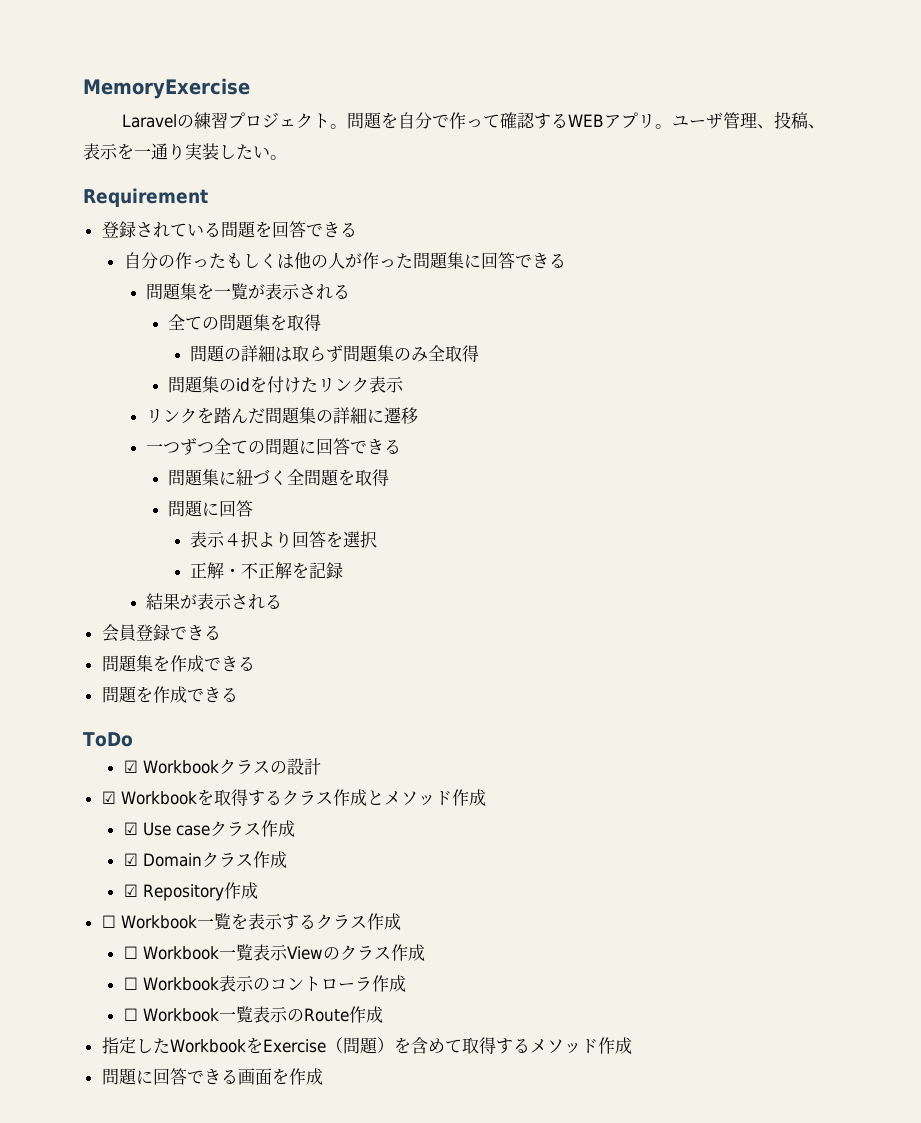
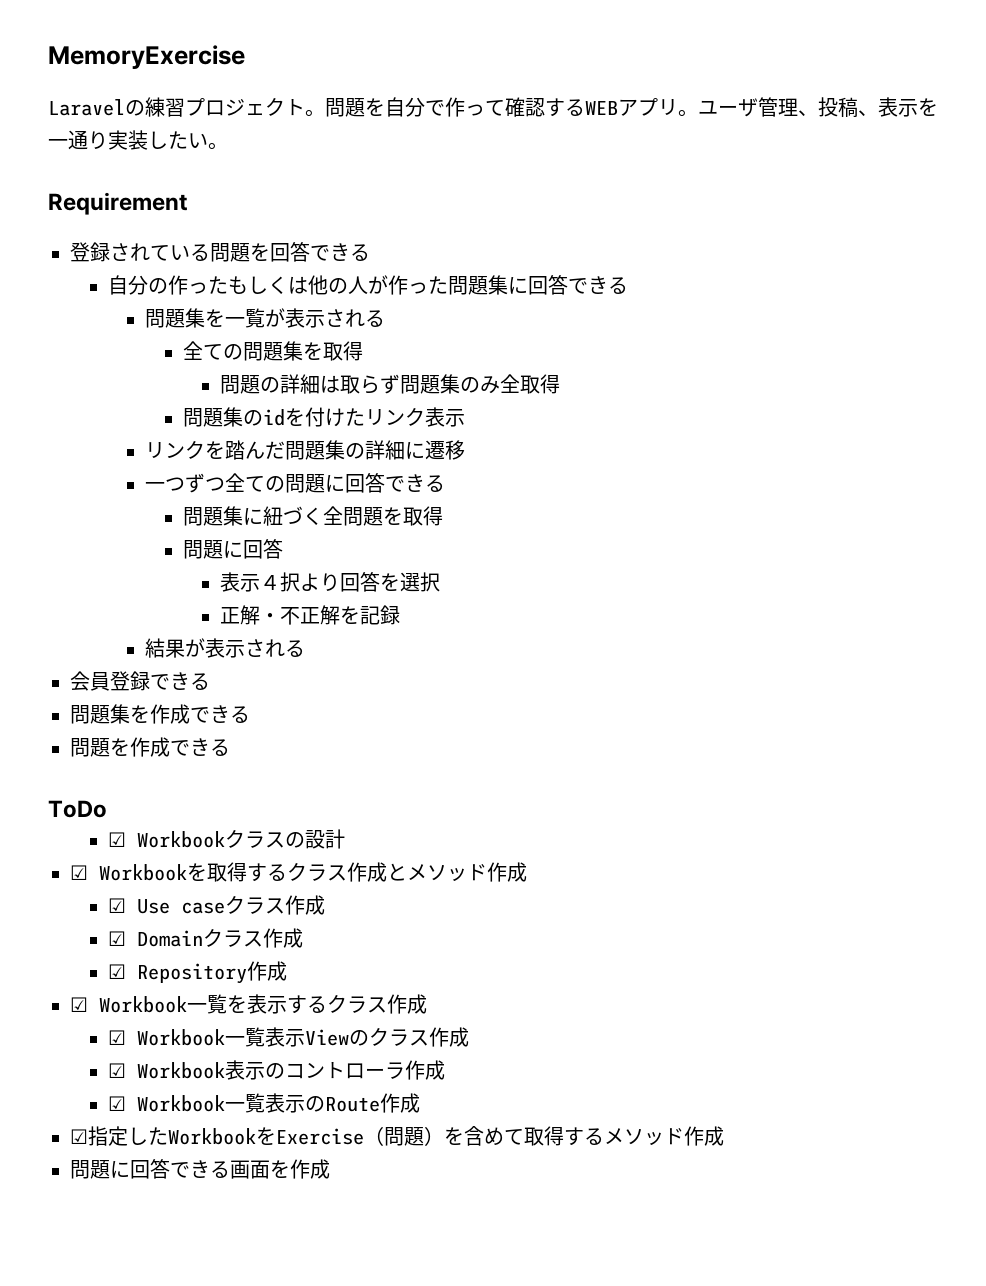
- ☐ Workbook一覧を表示するクラス作成
+ ☑ Workbook一覧を表示するクラス作成
- ☐ Workbook一覧表示Viewのクラス作成
+ ☑ Workbook一覧表示Viewのクラス作成
- ☐ Workbook表示のコントローラ作成
+ ☑ Workbook表示のコントローラ作成
- ☐ Workbook一覧表示のRoute作成
+ ☑ Workbook一覧表示のRoute作成
- 指定したWorkbookをExercise（問題）を含めて取得するメソッド作成
+ ☑指定したWorkbookをExercise（問題）を含めて取得するメソッド作成

